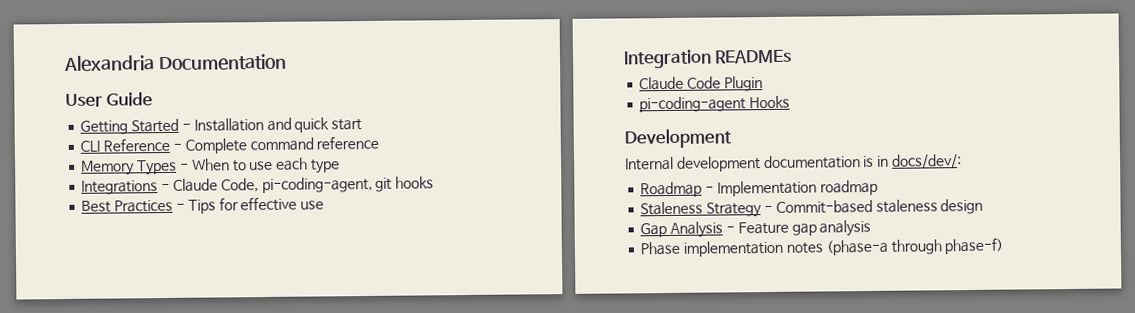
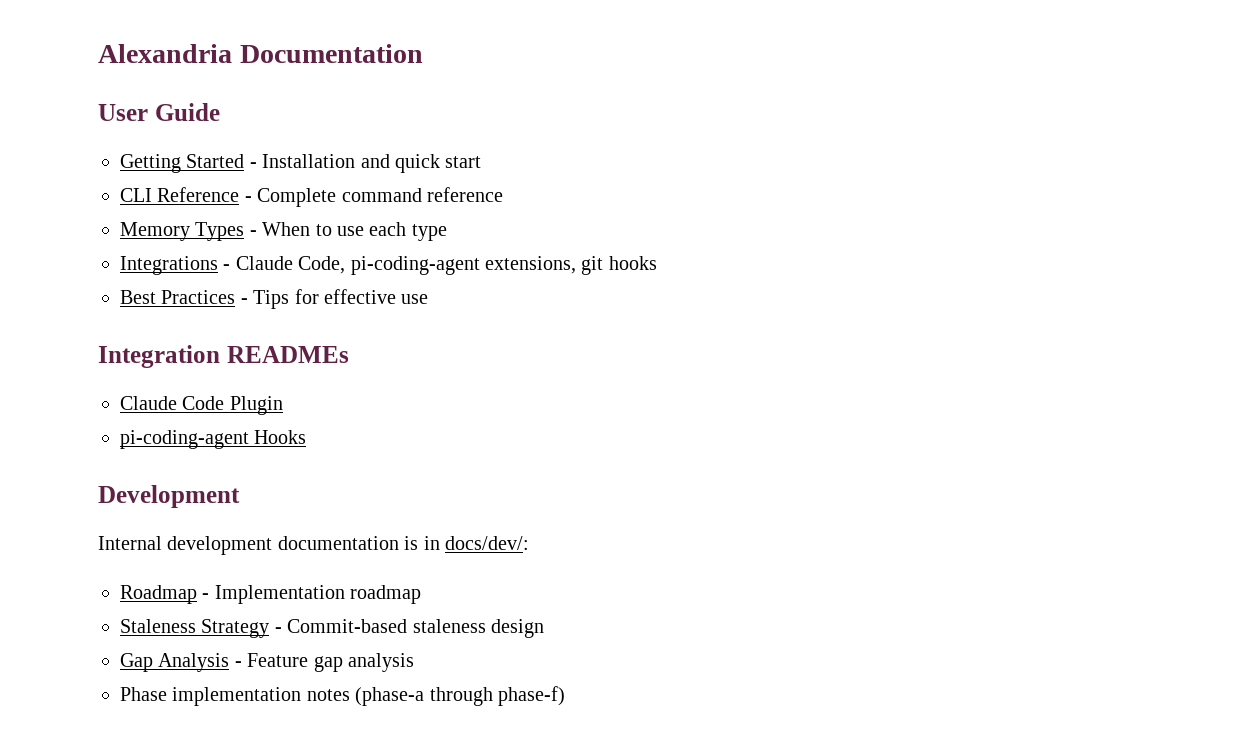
- Integrations - Claude Code, pi-coding-agent, git hooks
+ Integrations - Claude Code, pi-coding-agent extensions, git hooks

